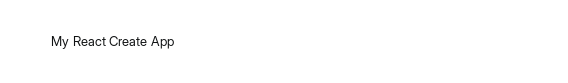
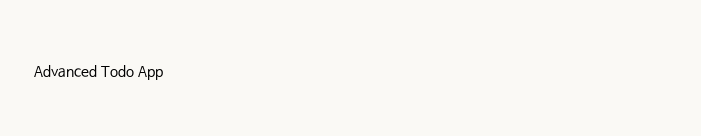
- My React Create App
+ Advanced Todo App

